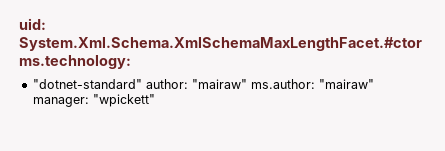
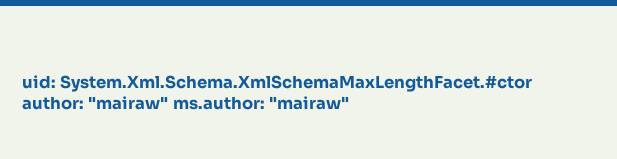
- uid: System.Xml.Schema.XmlSchemaMaxLengthFacet.#ctor ms.technology:
- "dotnet-standard" author: "mairaw" ms.author: "mairaw" manager: "wpickett"
+ uid: System.Xml.Schema.XmlSchemaMaxLengthFacet.#ctor author: "mairaw" ms.author: "mairaw"

